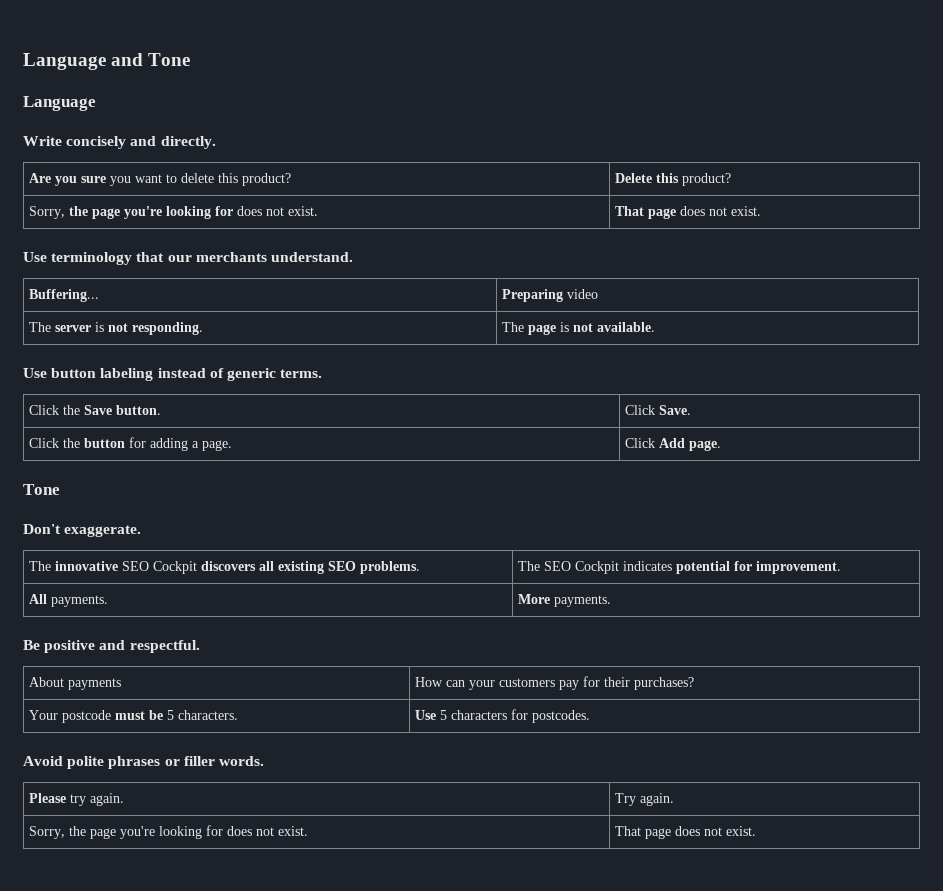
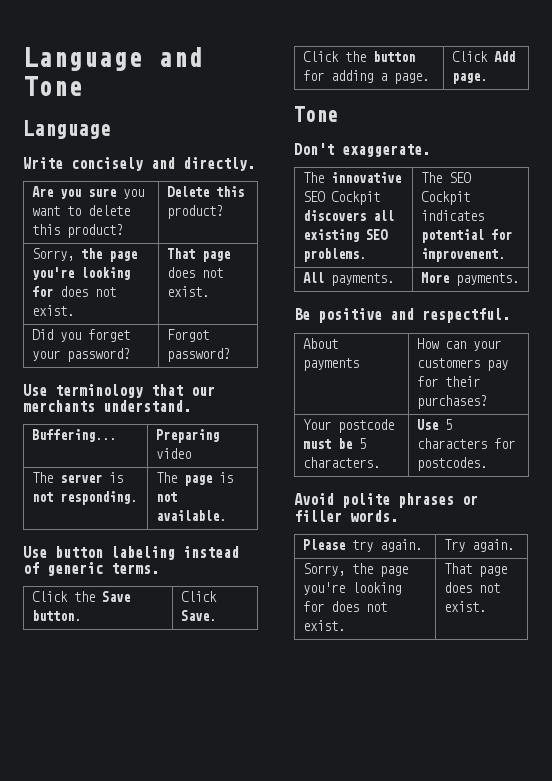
+ Did you forget your password? | Forgot password?

